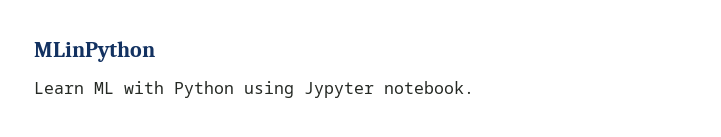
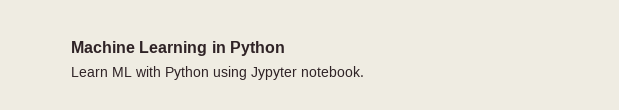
- MLinPython
+ Machine Learning in Python

